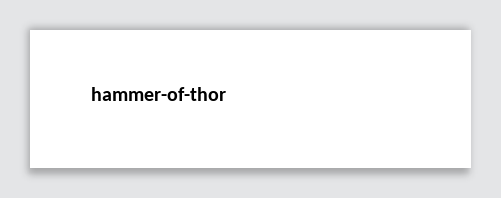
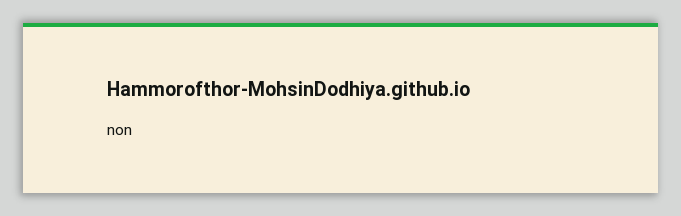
- hammer-of-thor
+ Hammorofthor-MohsinDodhiya.github.io
+ non

